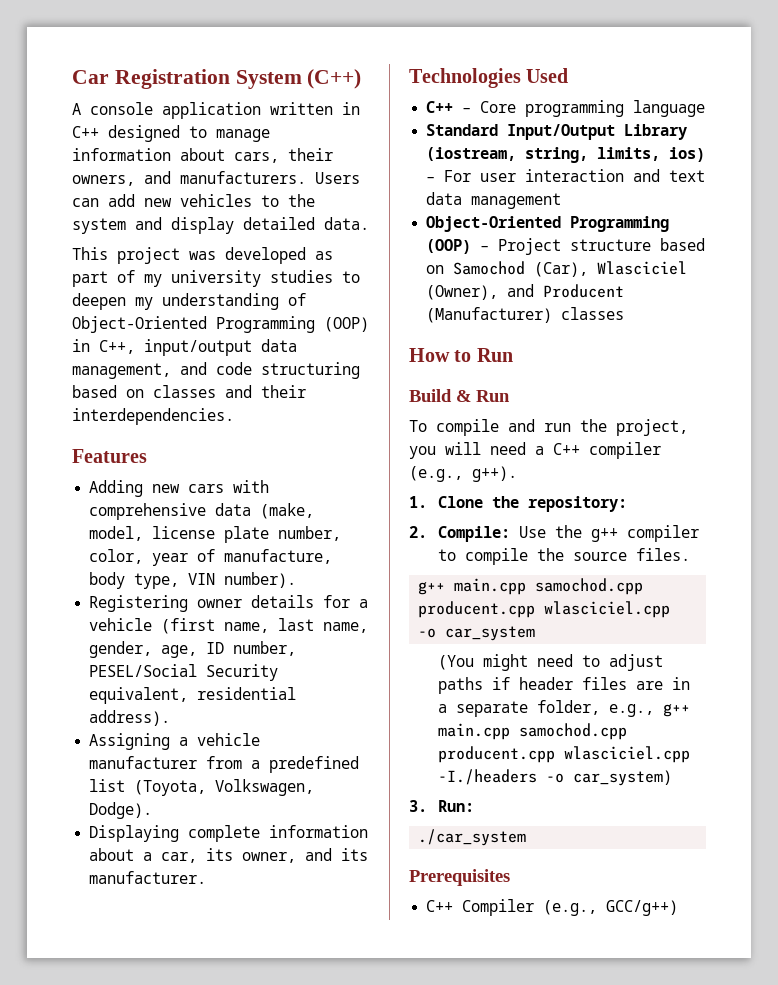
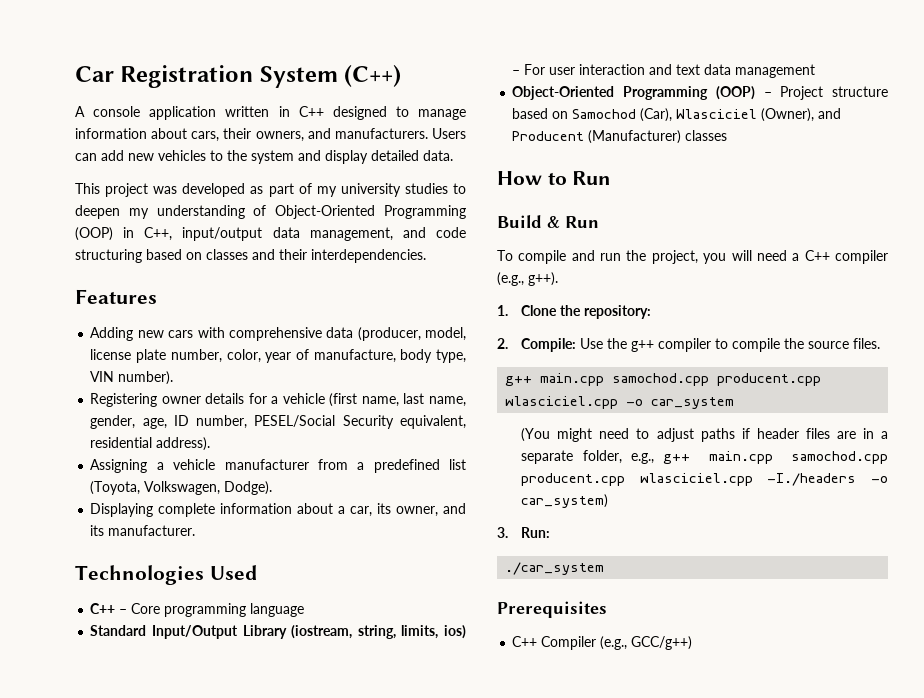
- Adding new cars with comprehensive data (make, model, license plate number, color, year of manufacture, body type, VIN number).
+ Adding new cars with comprehensive data (producer, model, license plate number, color, year of manufacture, body type, VIN number).

